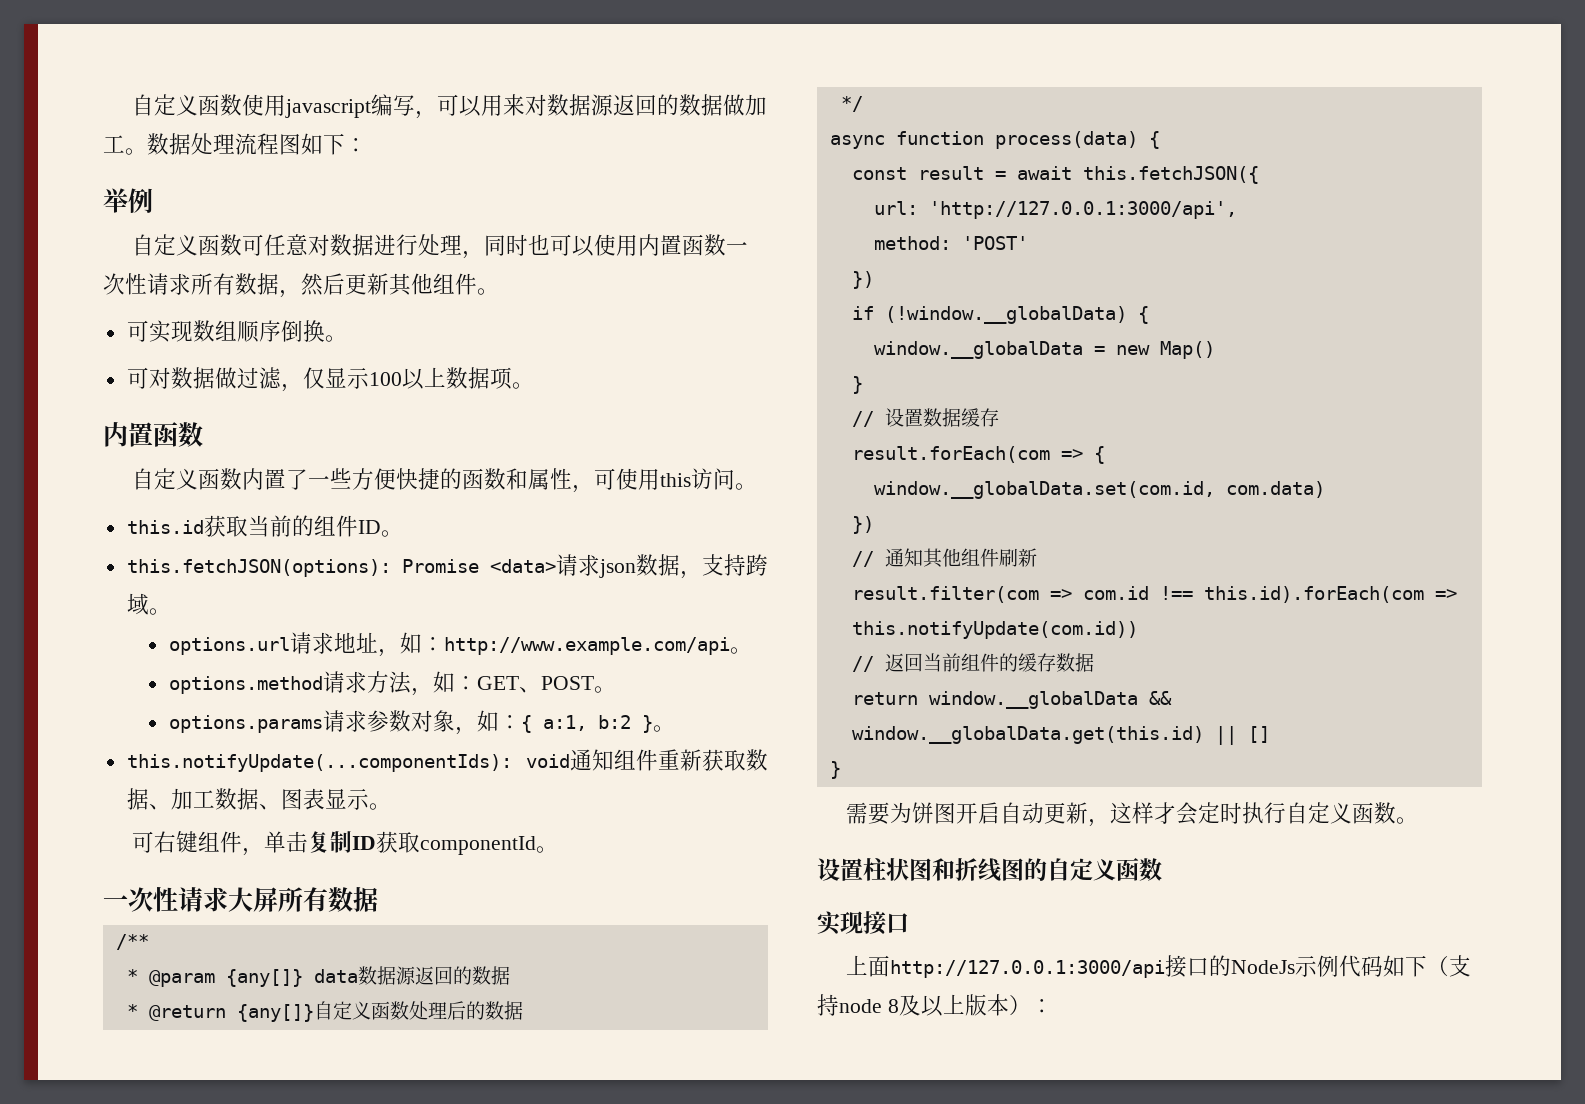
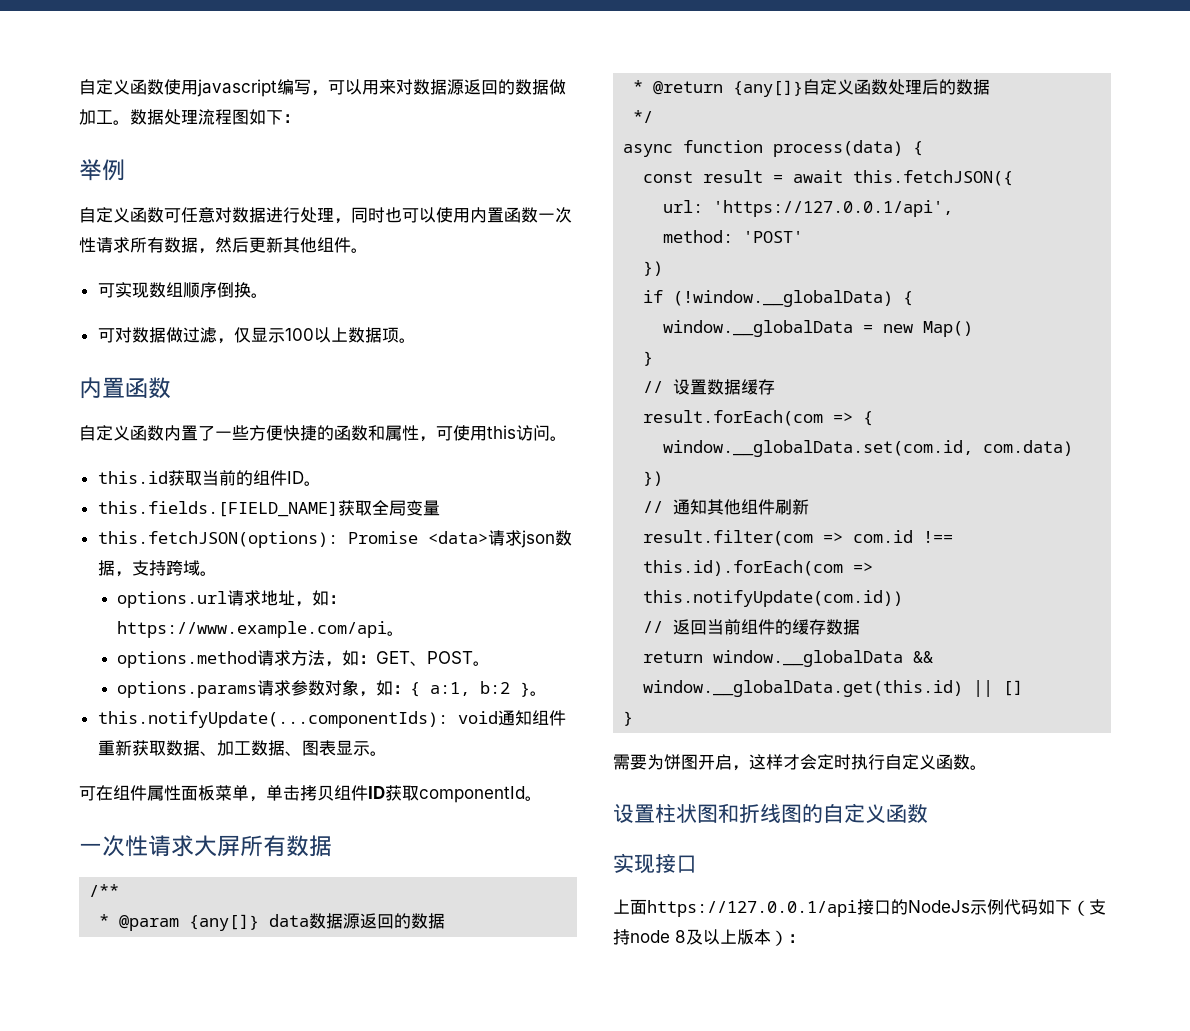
+ this.fields.[FIELD_NAME]获取全局变量
- options.url请求地址，如：http://www.example.com/api。
+ options.url请求地址，如：https://www.example.com/api。
- 可右键组件，单击复制ID获取componentId。
+ 可在组件属性面板菜单，单击拷贝组件ID获取componentId。
- url: 'http://127.0.0.1:3000/api',
+ url: 'https://127.0.0.1/api',
- 需要为饼图开启自动更新，这样才会定时执行自定义函数。
+ 需要为饼图开启，这样才会定时执行自定义函数。
- 上面http://127.0.0.1:3000/api接口的NodeJs示例代码如下（支持node 8及以上版本）：
+ 上面https://127.0.0.1/api接口的NodeJs示例代码如下（支持node 8及以上版本）：

